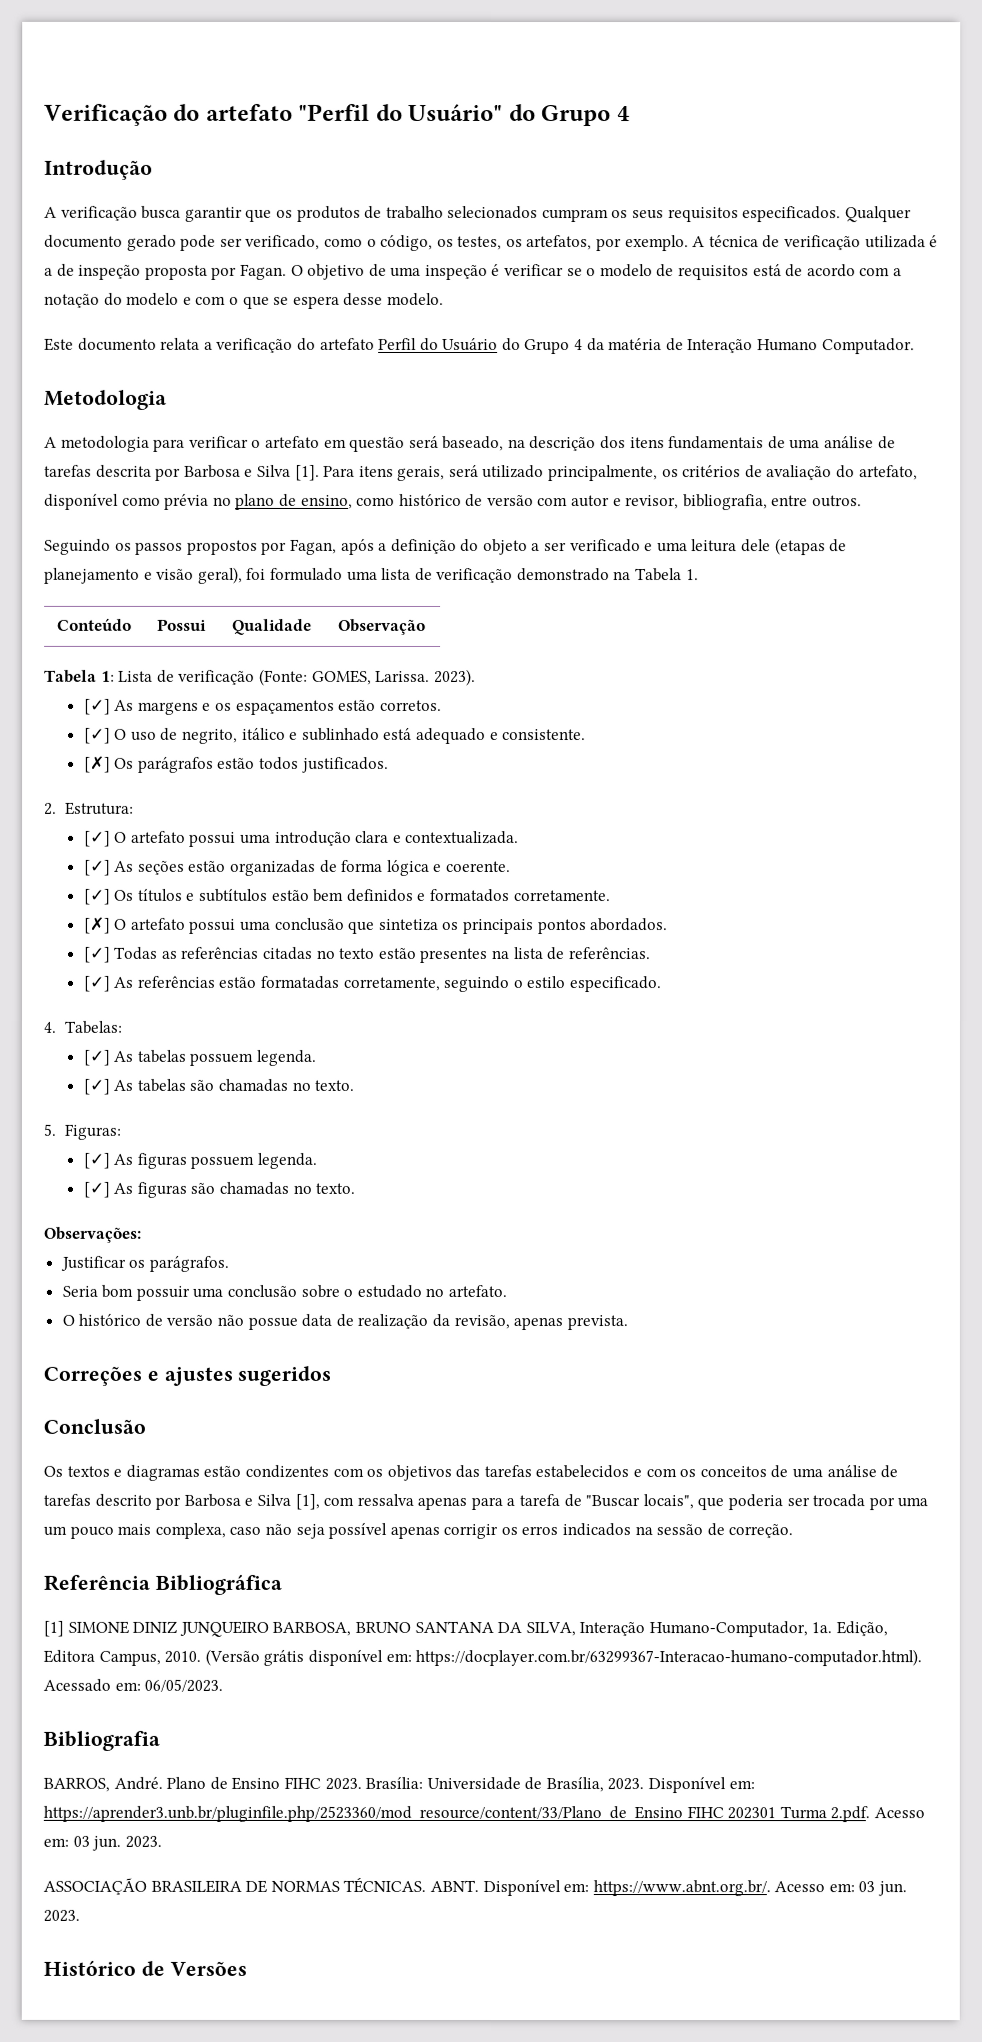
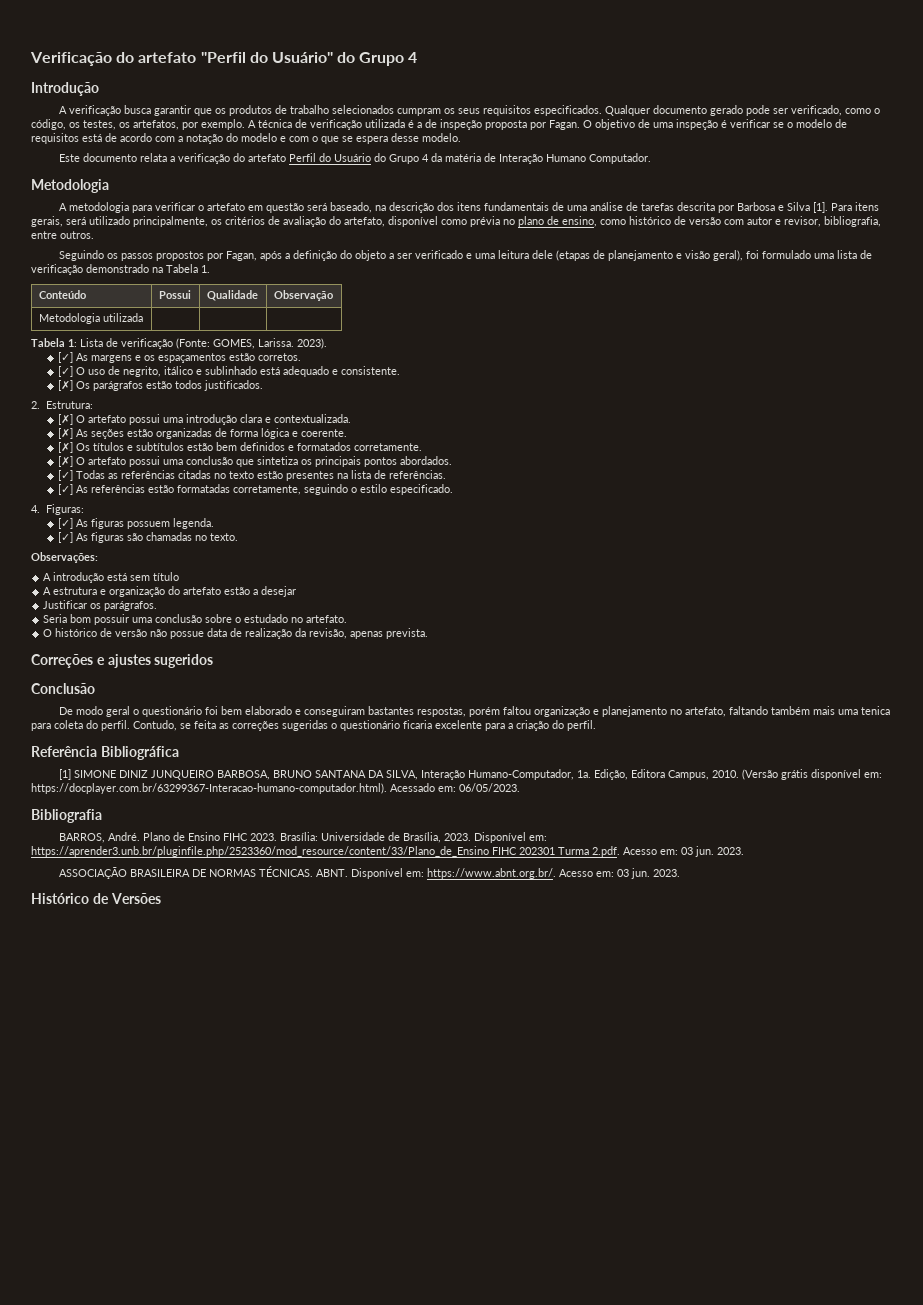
+ Metodologia utilizada | | |
- [✓] O artefato possui uma introdução clara e contextualizada.
+ [✗] O artefato possui uma introdução clara e contextualizada.
- [✓] As seções estão organizadas de forma lógica e coerente.
+ [✗] As seções estão organizadas de forma lógica e coerente.
- [✓] Os títulos e subtítulos estão bem definidos e formatados corretamente.
+ [✗] Os títulos e subtítulos estão bem definidos e formatados corretamente.
- 4. Tabelas:
- [✓] As tabelas possuem legenda.
- [✓] As tabelas são chamadas no texto.
- 5. Figuras:
+ 4. Figuras:
+ A introdução está sem título
+ A estrutura e organização do artefato estão a desejar
- Os textos e diagramas estão condizentes com os objetivos das tarefas estabelecidos e com os conceitos de uma análise de tarefas descrito por Barbosa e Silva [1], com ressalva apenas para a tarefa de "Buscar locais", que poderia ser trocada por uma um pouco mais complexa, caso não seja possível apenas corrigir os erros indicados na sessão de correção.
+ De modo geral o questionário foi bem elaborado e conseguiram bastantes respostas, porém faltou organização e planejamento no artefato, faltando também mais uma tenica para coleta do perfil. Contudo, se feita as correções sugeridas o questionário ficaria excelente para a criação do perfil.

